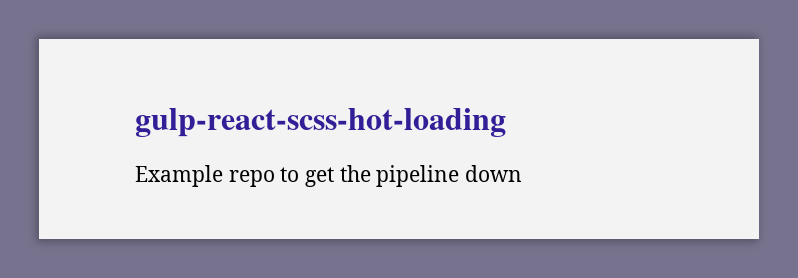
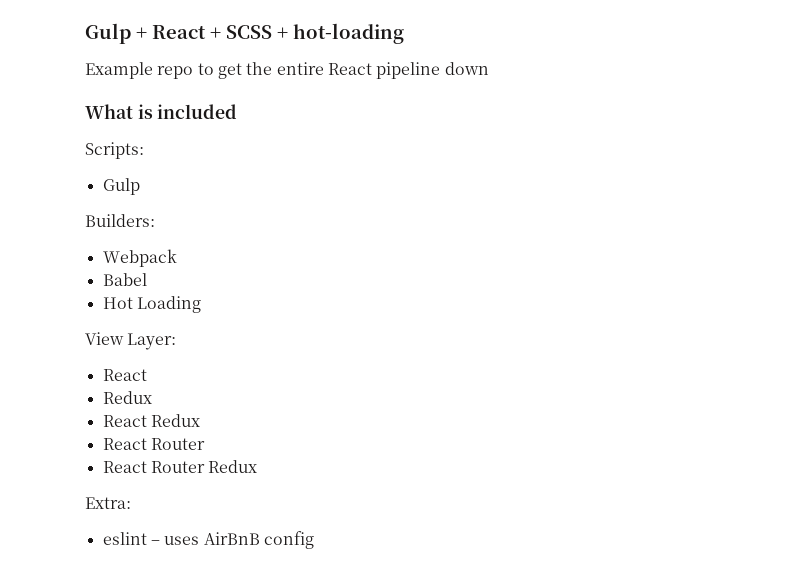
- gulp-react-scss-hot-loading
+ Gulp + React + SCSS + hot-loading
- Example repo to get the pipeline down
+ Example repo to get the entire React pipeline down
+ What is included
+ Scripts:
+ Gulp
+ Builders:
+ Webpack
+ Babel
+ Hot Loading
+ View Layer:
+ React
+ Redux
+ React Redux
+ React Router
+ React Router Redux
+ Extra:
+ eslint – uses AirBnB config

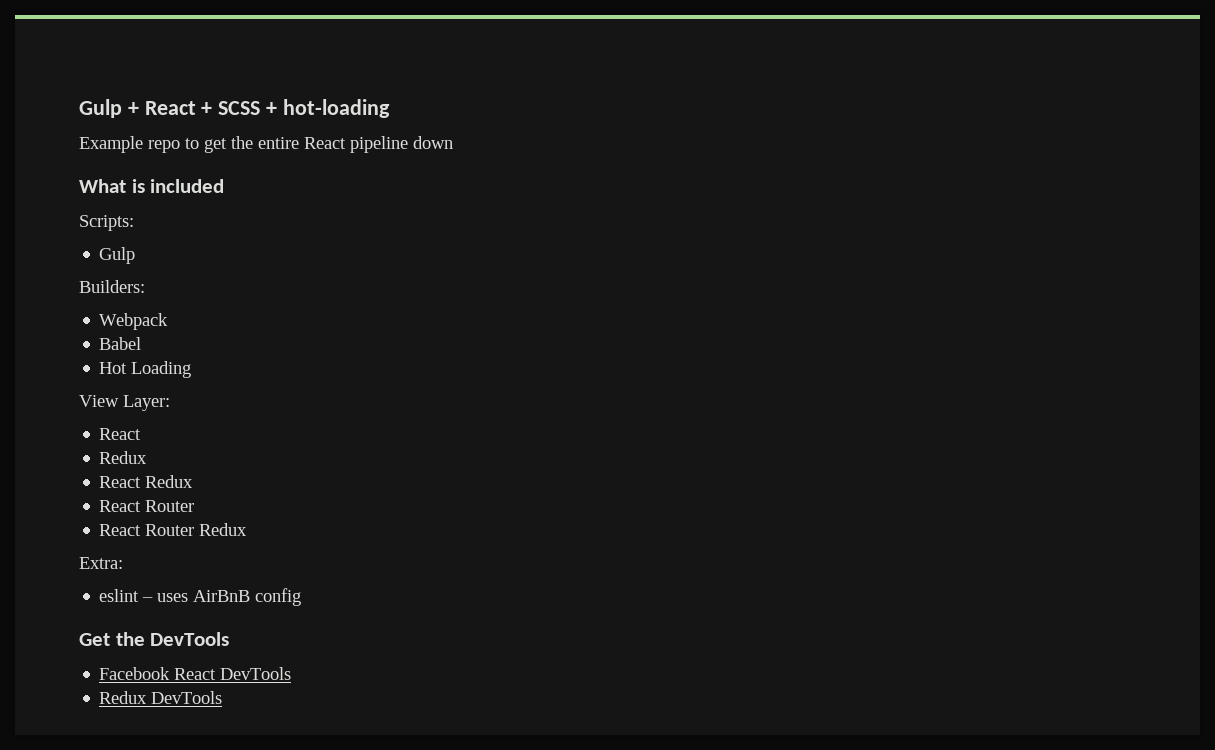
+ Get the DevTools
+ Facebook React DevTools
+ Redux DevTools

